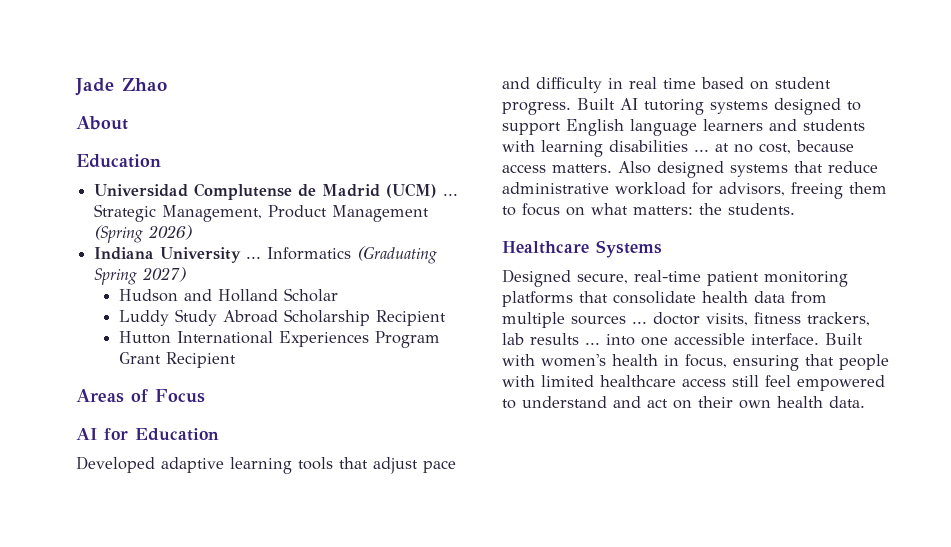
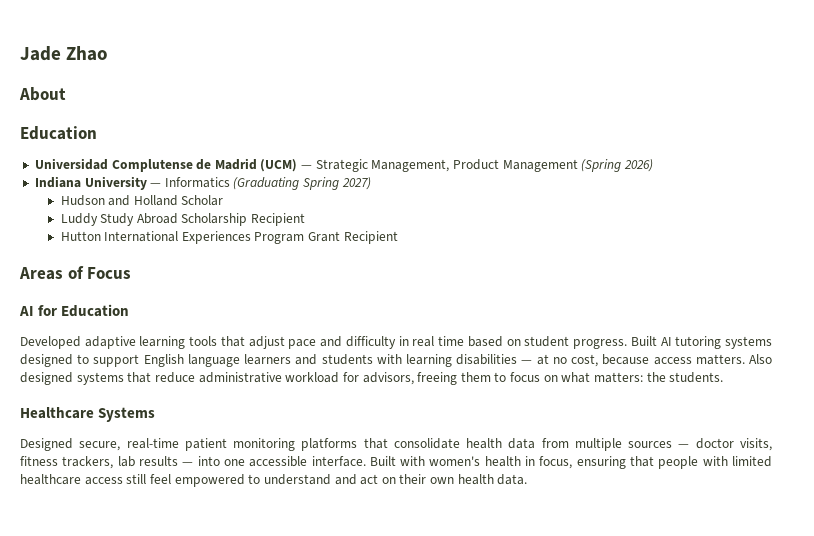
- Universidad Complutense de Madrid (UCM) ... Strategic Management, Product Management (Spring 2026)
+ Universidad Complutense de Madrid (UCM) — Strategic Management, Product Management (Spring 2026)
- Indiana University ... Informatics (Graduating Spring 2027)
+ Indiana University — Informatics (Graduating Spring 2027)
- Built AI tutoring systems designed to support English language learners and students with learning disabilities ... at no cost, because access matters.
+ Built AI tutoring systems designed to support English language learners and students with learning disabilities — at no cost, because access matters.
- Designed secure, real-time patient monitoring platforms that consolidate health data from multiple sources ... doctor visits, fitness trackers, lab results ... into one accessible interface.
+ Designed secure, real-time patient monitoring platforms that consolidate health data from multiple sources — doctor visits, fitness trackers, lab results — into one accessible interface.

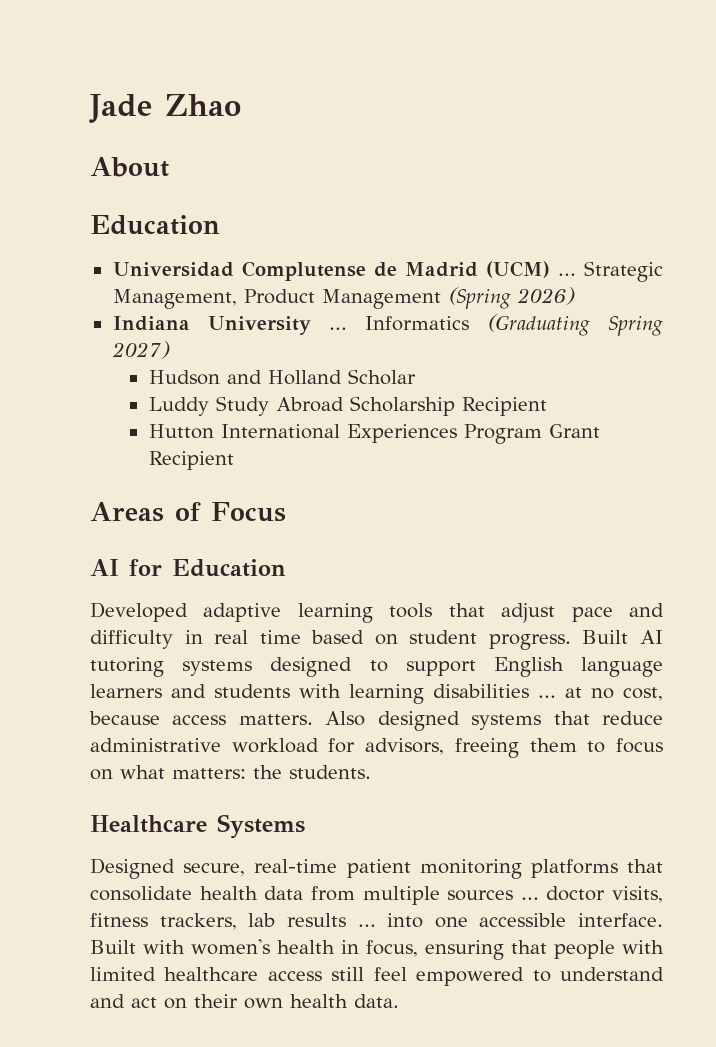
- Universidad Complutense de Madrid (UCM) — Strategic Management, Product Management (Spring 2026)
+ Universidad Complutense de Madrid (UCM) ... Strategic Management, Product Management (Spring 2026)
- Indiana University — Informatics (Graduating Spring 2027)
+ Indiana University ... Informatics (Graduating Spring 2027)
- Built AI tutoring systems designed to support English language learners and students with learning disabilities — at no cost, because access matters.
+ Built AI tutoring systems designed to support English language learners and students with learning disabilities ... at no cost, because access matters.
- Designed secure, real-time patient monitoring platforms that consolidate health data from multiple sources — doctor visits, fitness trackers, lab results — into one accessible interface.
+ Designed secure, real-time patient monitoring platforms that consolidate health data from multiple sources ... doctor visits, fitness trackers, lab results ... into one accessible interface.

